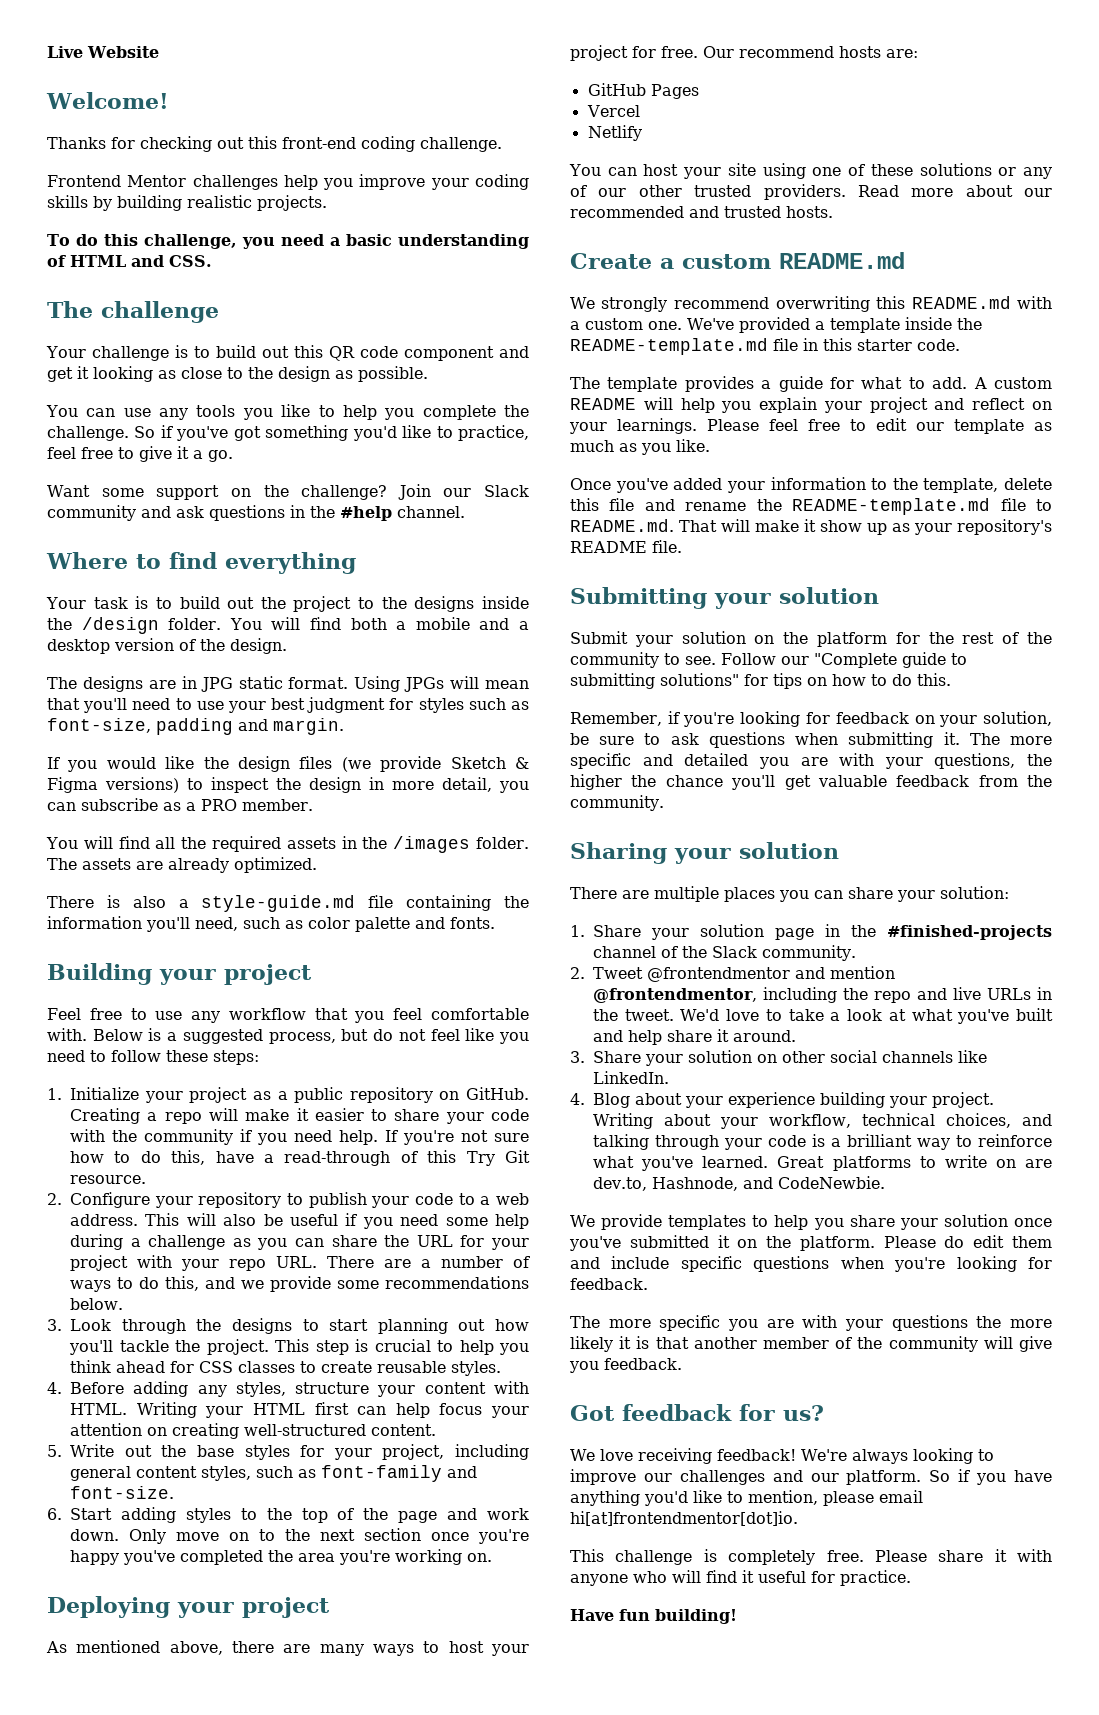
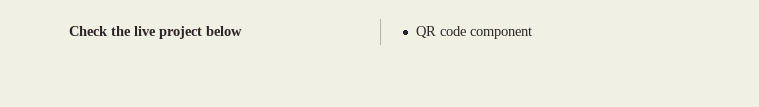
- Live Website
- Welcome!
- Thanks for checking out this front-end coding challenge.
- Frontend Mentor challenges help you improve your coding skills by building realistic projects.
- To do this challenge, you need a basic understanding of HTML and CSS.
- The challenge
- Your challenge is to build out this QR code component and get it looking as close to the design as possible.
- You can use any tools you like to help you complete the challenge. So if you've got something you'd like to practice, feel free to give it a go.
- Want some support on the challenge? Join our Slack community and ask questions in the #help channel.
- Where to find everything
- Your task is to build out the project to the designs inside the /design folder. You will find both a mobile and a desktop version of the design.
- The designs are in JPG static format. Using JPGs will mean that you'll need to use your best judgment for styles such as font-size, padding and margin.
- If you would like the design files (we provide Sketch & Figma versions) to inspect the design in more detail, you can subscribe as a PRO member.
- You will find all the required assets in the /images folder. The assets are already optimized.
- There is also a style-guide.md file containing the information you'll need, such as color palette and fonts.
- Building your project
- Feel free to use any workflow that you feel comfortable with. Below is a suggested process, but do not feel like you need to follow these steps:
- 1. Initialize your project as a public repository on GitHub. Creating a repo will make it easier to share your code with the community if you need help. If you're not sure how to do this, have a read-through of this Try Git resource.
- 2. Configure your repository to publish your code to a web address. This will also be useful if you need some help during a challenge as you can share the URL for your project with your repo URL. There are a number of ways to do this, and we provide some recommendations below.
- 3. Look through the designs to start planning out how you'll tackle the project. This step is crucial to help you think ahead for CSS classes to create reusable styles.
- 4. Before adding any styles, structure your content with HTML. Writing your HTML first can help focus your attention on creating well-structured content.
- 5. Write out the base styles for your project, including general content styles, such as font-family and font-size.
- 6. Start adding styles to the top of the page and work down. Only move on to the next section once you're happy you've completed the area you're working on.
- Deploying your project
- As mentioned above, there are many ways to host your project for free. Our recommend hosts are:
- GitHub Pages
- Vercel
- Netlify
- You can host your site using one of these solutions or any of our other trusted providers. Read more about our recommended and trusted hosts.
- Create a custom README.md
- We strongly recommend overwriting this README.md with a custom one. We've provided a template inside the README-template.md file in this starter code.
- The template provides a guide for what to add. A custom README will help you explain your project and reflect on your learnings. Please feel free to edit our template as much as you like.
- Once you've added your information to the template, delete this file and rename the README-template.md file to README.md. That will make it show up as your repository's README file.
- Submitting your solution
- Submit your solution on the platform for the rest of the community to see. Follow our "Complete guide to submitting solutions" for tips on how to do this.
- Remember, if you're looking for feedback on your solution, be sure to ask questions when submitting it. The more specific and detailed you are with your questions, the higher the chance you'll get valuable feedback from the community.
- Sharing your solution
- There are multiple places you can share your solution:
- 1. Share your solution page in the #finished-projects channel of the Slack community.
- 2. Tweet @frontendmentor and mention @frontendmentor, including the repo and live URLs in the tweet. We'd love to take a look at what you've built and help share it around.
- 3. Share your solution on other social channels like LinkedIn.
- 4. Blog about your experience building your project. Writing about your workflow, technical choices, and talking through your code is a brilliant way to reinforce what you've learned. Great platforms to write on are dev.to, Hashnode, and CodeNewbie.
- We provide templates to help you share your solution once you've submitted it on the platform. Please do edit them and include specific questions when you're looking for feedback.
- The more specific you are with your questions the more likely it is that another member of the community will give you feedback.
- Got feedback for us?
- We love receiving feedback! We're always looking to improve our challenges and our platform. So if you have anything you'd like to mention, please email hi[at]frontendmentor[dot]io.
- This challenge is completely free. Please share it with anyone who will find it useful for practice.
- Have fun building!
+ Check the live project below
+ QR code component

